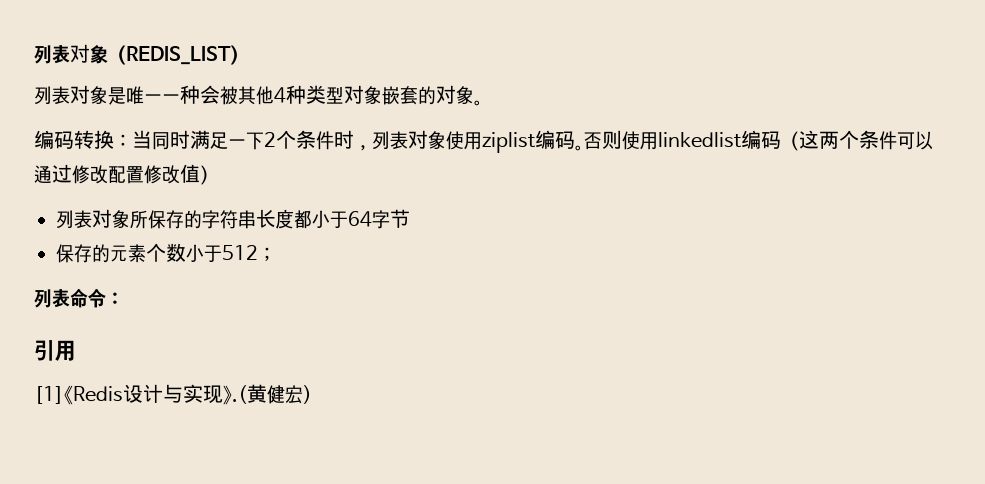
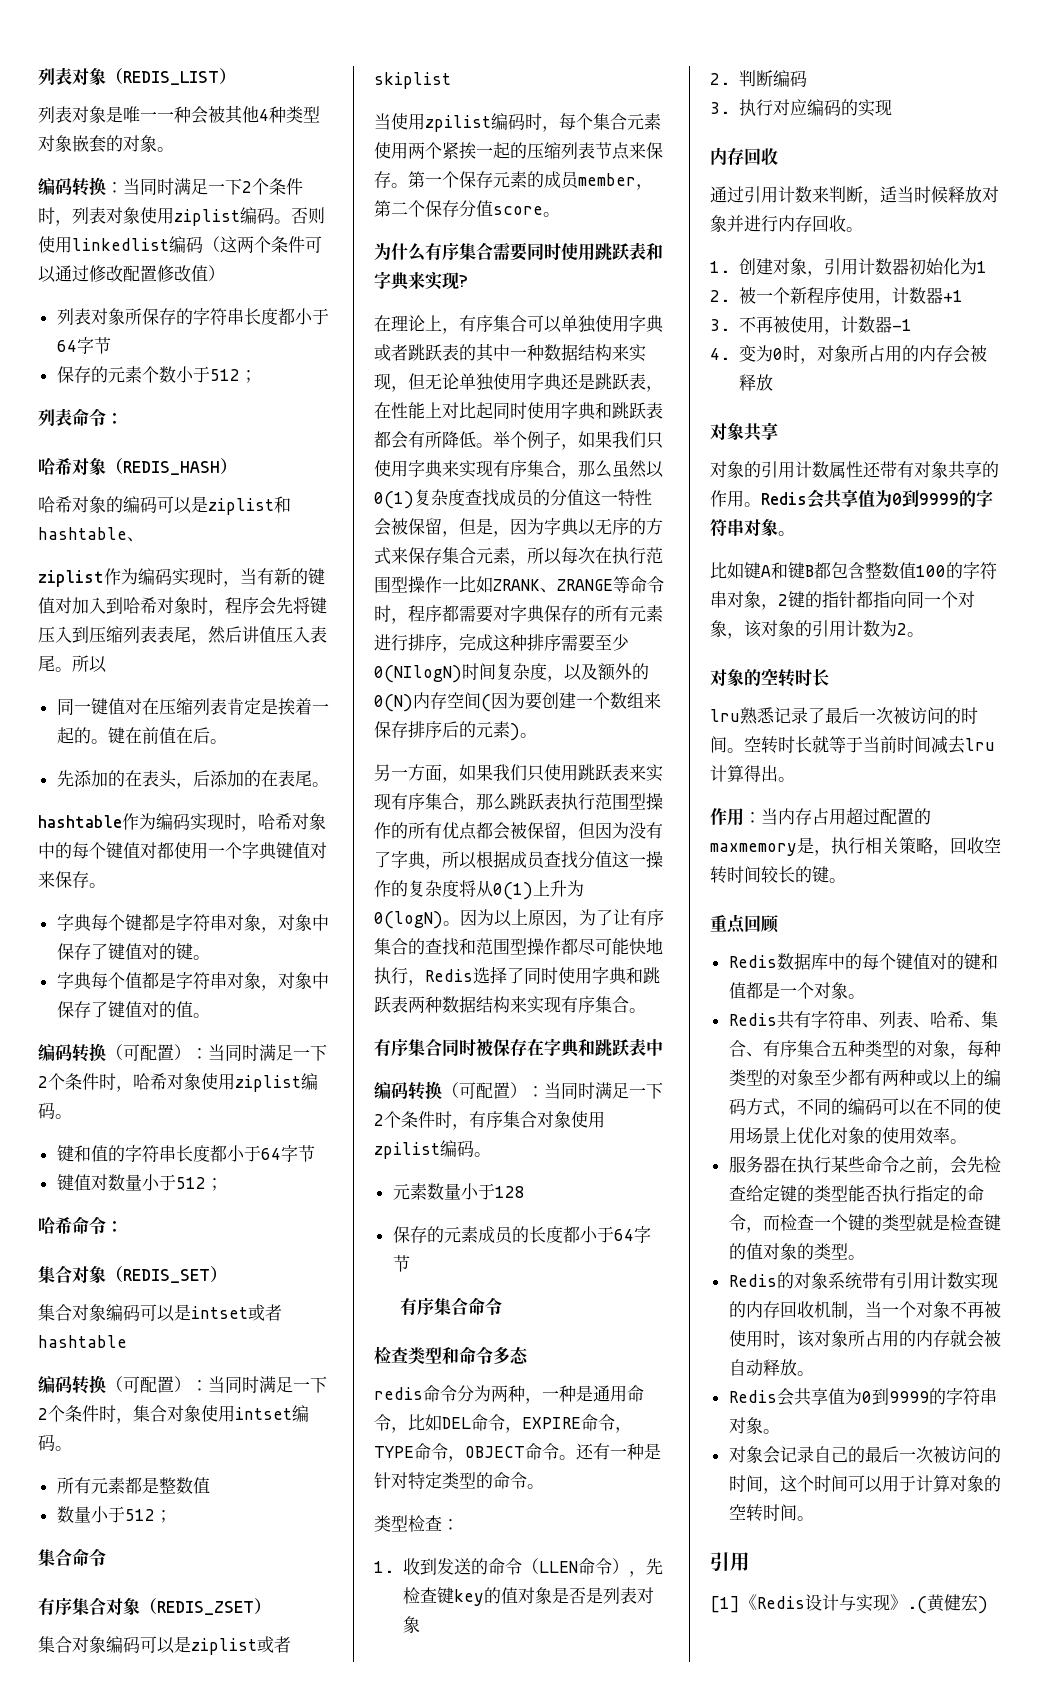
+ 哈希对象（REDIS_HASH）
+ 哈希对象的编码可以是ziplist和hashtable、
+ ziplist作为编码实现时，当有新的键值对加入到哈希对象时，程序会先将键压入到压缩列表表尾，然后讲值压入表尾。所以
+ 同一键值对在压缩列表肯定是挨着一起的。键在前值在后。
+ 先添加的在表头，后添加的在表尾。
+ hashtable作为编码实现时，哈希对象中的每个键值对都使用一个字典键值对来保存。
+ 字典每个键都是字符串对象，对象中保存了键值对的键。
+ 字典每个值都是字符串对象，对象中保存了键值对的值。
+ 编码转换（可配置）：当同时满足一下2个条件时，哈希对象使用ziplist编码。
+ 键和值的字符串长度都小于64字节
+ 键值对数量小于512；
+ 哈希命令：
+ 集合对象（REDIS_SET）
+ 集合对象编码可以是intset或者hashtable
+ 编码转换（可配置）：当同时满足一下2个条件时，集合对象使用intset编码。
+ 所有元素都是整数值
+ 数量小于512；
+ 集合命令
+ 有序集合对象（REDIS_ZSET）
+ 集合对象编码可以是ziplist或者skiplist
+ 当使用zpilist编码时，每个集合元素使用两个紧挨一起的压缩列表节点来保存。第一个保存元素的成员member，第二个保存分值score。
+ 为什么有序集合需要同时使用跳跃表和字典来实现?
+ 在理论上，有序集合可以单独使用字典或者跳跃表的其中一种数据结构来实现，但无论单独使用字典还是跳跃表，在性能上对比起同时使用字典和跳跃表都会有所降低。举个例子，如果我们只使用字典来实现有序集合，那么虽然以0(1)复杂度查找成员的分值这一特性会被保留，但是，因为字典以无序的方式来保存集合元素，所以每次在执行范围型操作一比如ZRANK、ZRANGE等命令时，程序都需要对字典保存的所有元素进行排序，完成这种排序需要至少0(NIlogN)时间复杂度，以及额外的0(N)内存空间(因为要创建一个数组来保存排序后的元素)。
+ 另一方面，如果我们只使用跳跃表来实现有序集合，那么跳跃表执行范围型操作的所有优点都会被保留，但因为没有了字典，所以根据成员查找分值这一操作的复杂度将从0(1)上升为0(logN)。因为以上原因，为了让有序集合的查找和范围型操作都尽可能快地执行，Redis选择了同时使用字典和跳跃表两种数据结构来实现有序集合。
+ 有序集合同时被保存在字典和跳跃表中
+ 编码转换（可配置）：当同时满足一下2个条件时，有序集合对象使用zpilist编码。
+ 元素数量小于128
+ 保存的元素成员的长度都小于64字节
+ 有序集合命令
+ 检查类型和命令多态
+ redis命令分为两种，一种是通用命令，比如DEL命令，EXPIRE命令，TYPE命令，OBJECT命令。还有一种是针对特定类型的命令。
+ 类型检查：
+ 1.收到发送的命令（LLEN命令），先检查键key的值对象是否是列表对象
+ 2.判断编码
+ 3.执行对应编码的实现
+ 内存回收
+ 通过引用计数来判断，适当时候释放对象并进行内存回收。
+ 1.创建对象，引用计数器初始化为1
+ 2.被一个新程序使用，计数器+1
+ 3.不再被使用，计数器-1
+ 4.变为0时，对象所占用的内存会被释放
+ 对象共享
+ 对象的引用计数属性还带有对象共享的作用。Redis会共享值为0到9999的字符串对象。
+ 比如键A和键B都包含整数值100的字符串对象，2键的指针都指向同一个对象，该对象的引用计数为2。
+ 对象的空转时长
+ lru熟悉记录了最后一次被访问的时间。空转时长就等于当前时间减去lru计算得出。
+ 作用：当内存占用超过配置的maxmemory是，执行相关策略，回收空转时间较长的键。
+ 重点回顾
+ Redis数据库中的每个键值对的键和值都是一个对象。
+ Redis共有字符串、列表、哈希、集合、有序集合五种类型的对象，每种类型的对象至少都有两种或以上的编码方式，不同的编码可以在不同的使用场景上优化对象的使用效率。
+ 服务器在执行某些命令之前，会先检查给定键的类型能否执行指定的命令，而检查一个键的类型就是检查键的值对象的类型。
+ Redis的对象系统带有引用计数实现的内存回收机制，当一个对象不再被使用时，该对象所占用的内存就会被自动释放。
+ Redis会共享值为0到9999的字符串对象。
+ 对象会记录自己的最后一次被访问的时间，这个时间可以用于计算对象的空转时间。

